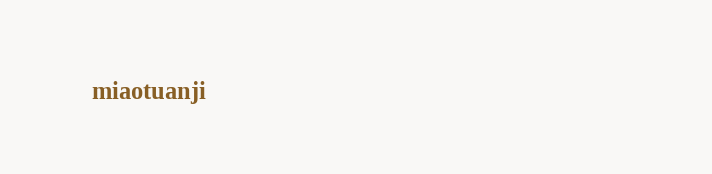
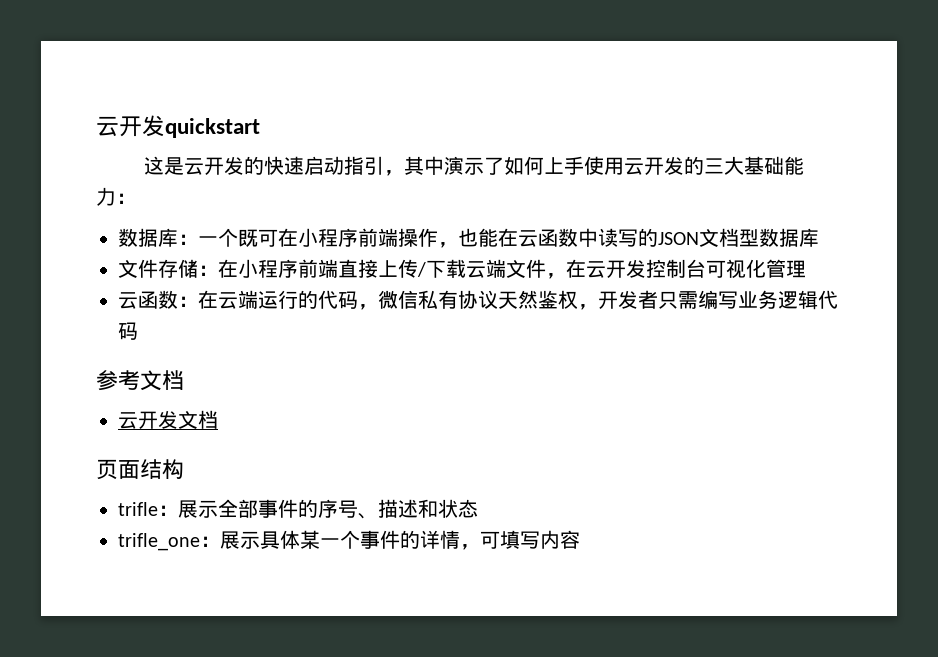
- miaotuanji
+ 云开发quickstart
+ 这是云开发的快速启动指引，其中演示了如何上手使用云开发的三大基础能力：
+ 数据库：一个既可在小程序前端操作，也能在云函数中读写的JSON文档型数据库
+ 文件存储：在小程序前端直接上传/下载云端文件，在云开发控制台可视化管理
+ 云函数：在云端运行的代码，微信私有协议天然鉴权，开发者只需编写业务逻辑代码
+ 参考文档
+ 云开发文档
+ 页面结构
+ trifle：展示全部事件的序号、描述和状态
+ trifle_one：展示具体某一个事件的详情，可填写内容

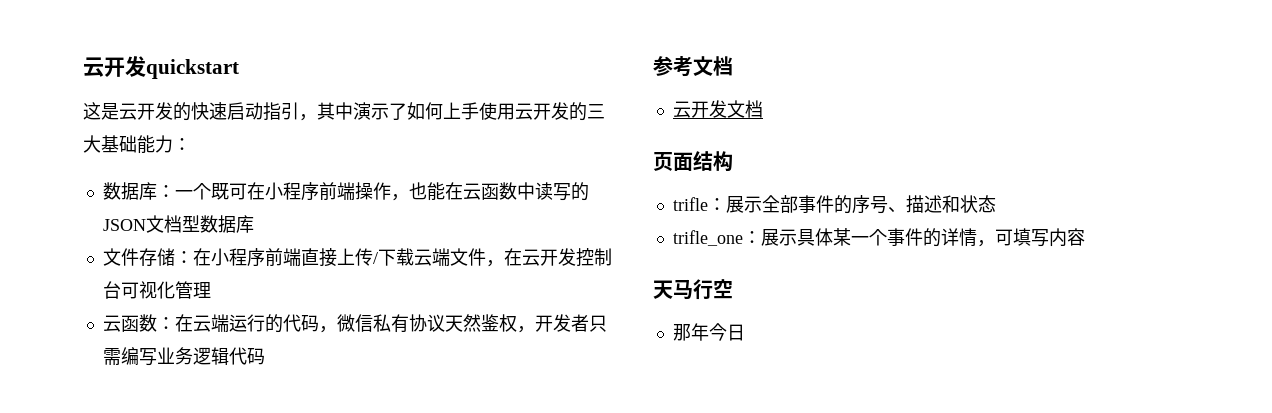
+ 天马行空
+ 那年今日

